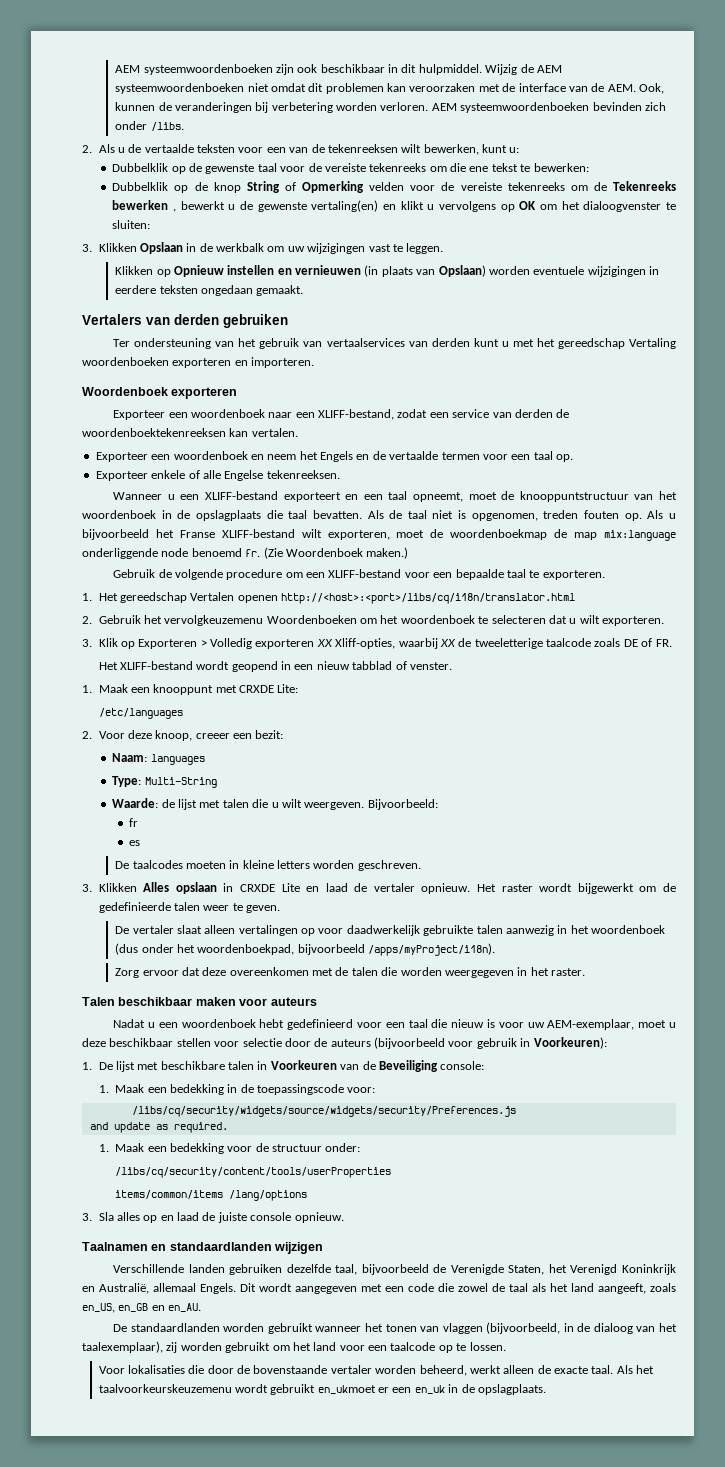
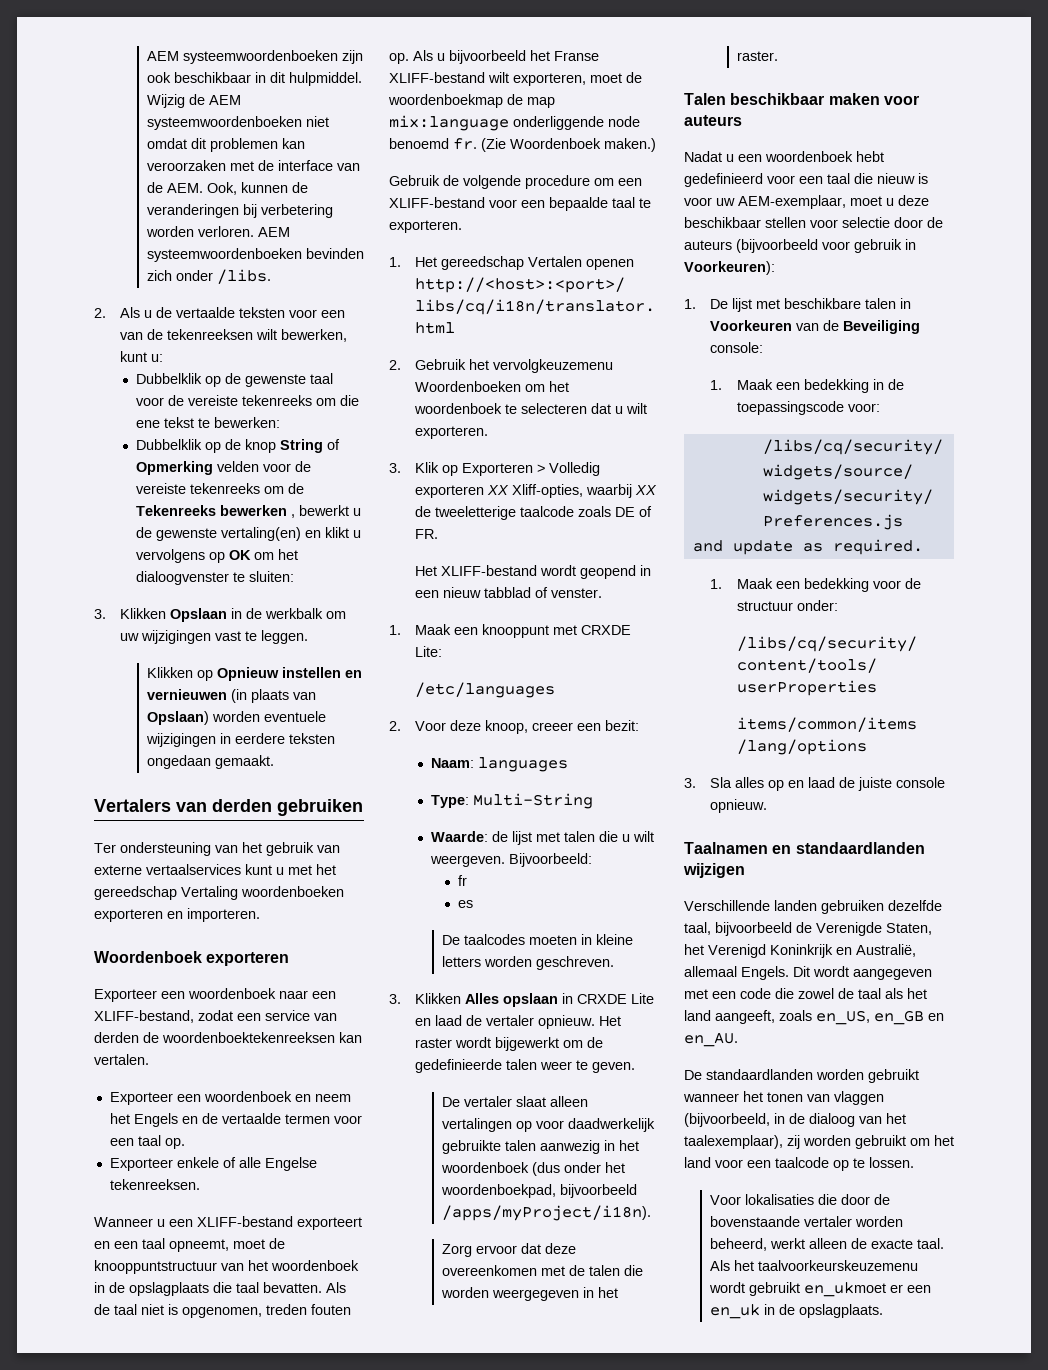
- Ter ondersteuning van het gebruik van vertaalservices van derden kunt u met het gereedschap Vertaling woordenboeken exporteren en importeren.
+ Ter ondersteuning van het gebruik van externe vertaalservices kunt u met het gereedschap Vertaling woordenboeken exporteren en importeren.

